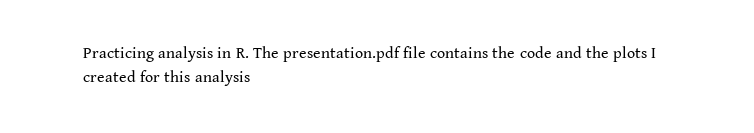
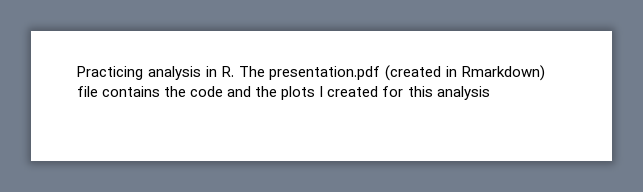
- Practicing analysis in R. The presentation.pdf file contains the code and the plots I created for this analysis
+ Practicing analysis in R. The presentation.pdf (created in Rmarkdown) file contains the code and the plots I created for this analysis

